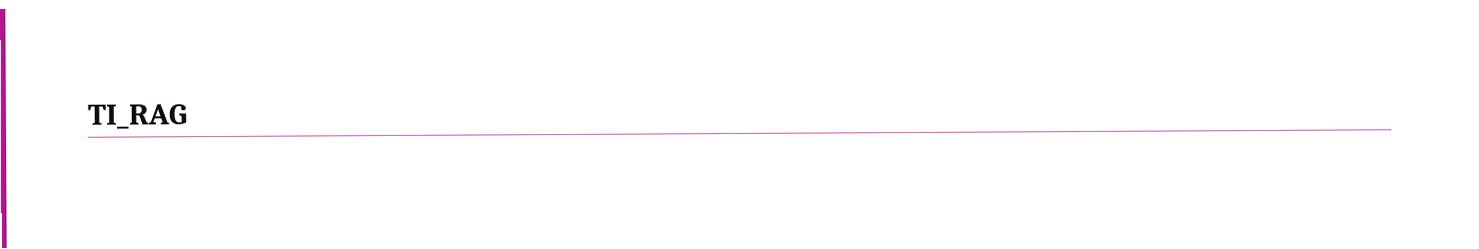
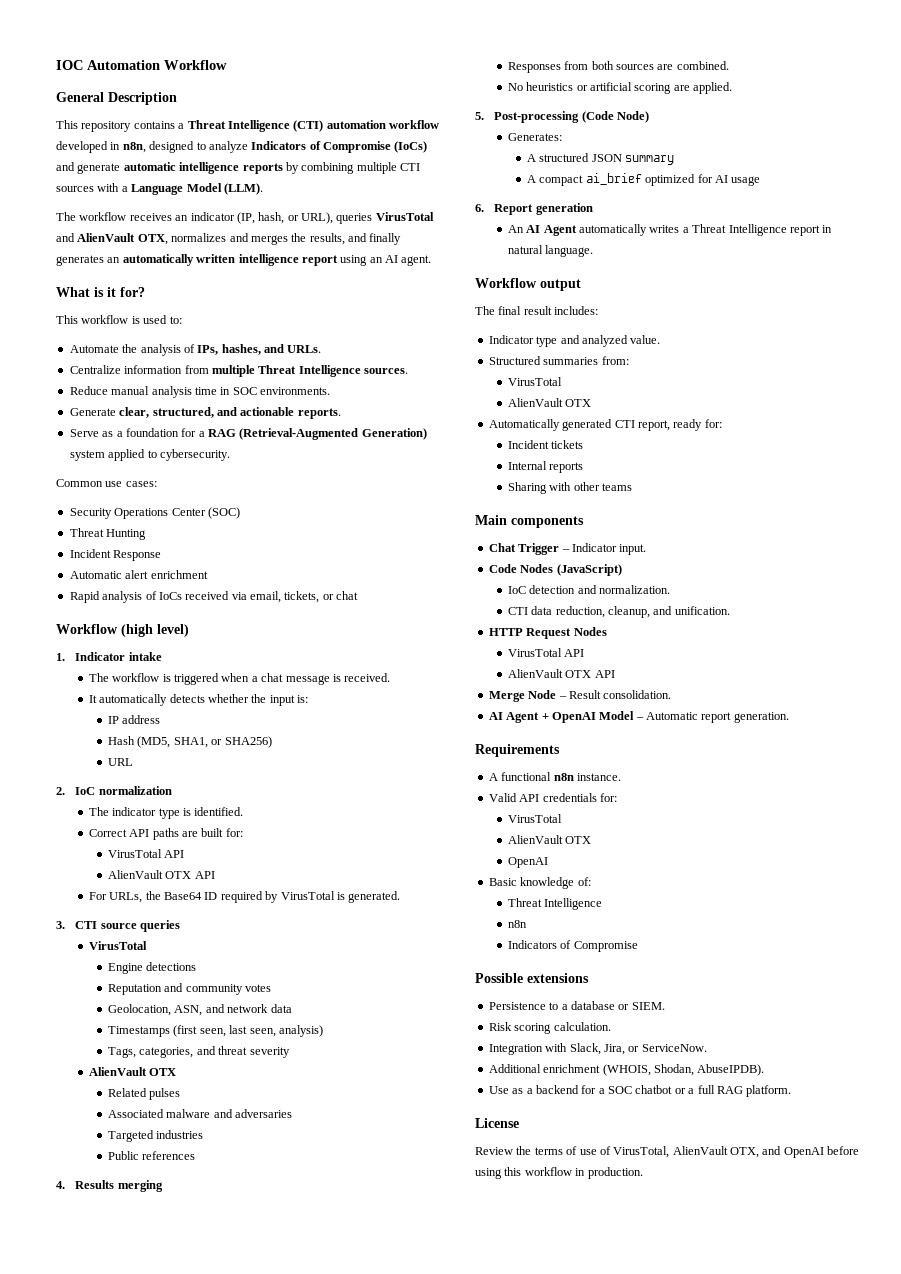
- TI_RAG
+ IOC Automation Workflow
+ General Description
+ This repository contains a Threat Intelligence (CTI) automation workflow developed in n8n, designed to analyze Indicators of Compromise (IoCs) and generate automatic intelligence reports by combining multiple CTI sources with a Language Model (LLM).
+ The workflow receives an indicator (IP, hash, or URL), queries VirusTotal and AlienVault OTX, normalizes and merges the results, and finally generates an automatically written intelligence report using an AI agent.
+ What is it for?
+ This workflow is used to:
+ Automate the analysis of IPs, hashes, and URLs.
+ Centralize information from multiple Threat Intelligence sources.
+ Reduce manual analysis time in SOC environments.
+ Generate clear, structured, and actionable reports.
+ Serve as a foundation for a RAG (Retrieval-Augmented Generation) system applied to cybersecurity.
+ Common use cases:
+ Security Operations Center (SOC)
+ Threat Hunting
+ Incident Response
+ Automatic alert enrichment
+ Rapid analysis of IoCs received via email, tickets, or chat
+ Workflow (high level)
+ 1. Indicator intake
+ The workflow is triggered when a chat message is received.
+ It automatically detects whether the input is:
+ IP address
+ Hash (MD5, SHA1, or SHA256)
+ URL
+ 2. IoC normalization
+ The indicator type is identified.
+ Correct API paths are built for:
+ VirusTotal API
+ AlienVault OTX API
+ For URLs, the Base64 ID required by VirusTotal is generated.
+ 3. CTI source queries
+ VirusTotal
+ Engine detections
+ Reputation and community votes
+ Geolocation, ASN, and network data
+ Timestamps (first seen, last seen, analysis)
+ Tags, categories, and threat severity
+ AlienVault OTX
+ Related pulses
+ Associated malware and adversaries
+ Targeted industries
+ Public references
+ 4. Results merging
+ Responses from both sources are combined.
+ No heuristics or artificial scoring are applied.
+ 5. Post-processing (Code Node)
+ Generates:
+ A structured JSON summary
+ A compact ai_brief optimized for AI usage
+ 6. Report generation
+ An AI Agent automatically writes a Threat Intelligence report in natural language.
+ Workflow output
+ The final result includes:
+ Indicator type and analyzed value.
+ Structured summaries from:
+ VirusTotal
+ AlienVault OTX
+ Automatically generated CTI report, ready for:
+ Incident tickets
+ Internal reports
+ Sharing with other teams
+ Main components
+ Chat Trigger – Indicator input.
+ Code Nodes (JavaScript)
+ IoC detection and normalization.
+ CTI data reduction, cleanup, and unification.
+ HTTP Request Nodes
+ VirusTotal API
+ AlienVault OTX API
+ Merge Node – Result consolidation.
+ AI Agent + OpenAI Model – Automatic report generation.
+ Requirements
+ A functional n8n instance.
+ Valid API credentials for:
+ VirusTotal
+ AlienVault OTX
+ OpenAI
+ Basic knowledge of:
+ Threat Intelligence
+ n8n
+ Indicators of Compromise
+ Possible extensions
+ Persistence to a database or SIEM.
+ Risk scoring calculation.
+ Integration with Slack, Jira, or ServiceNow.
+ Additional enrichment (WHOIS, Shodan, AbuseIPDB).
+ Use as a backend for a SOC chatbot or a full RAG platform.
+ License
+ Review the terms of use of VirusTotal, AlienVault OTX, and OpenAI before using this workflow in production.

